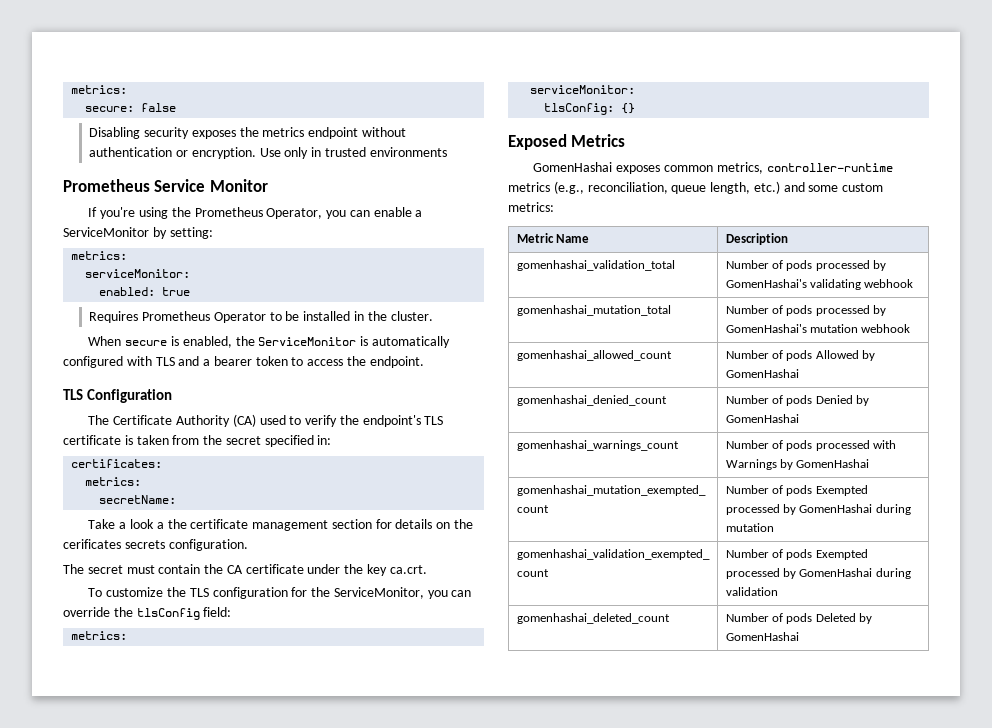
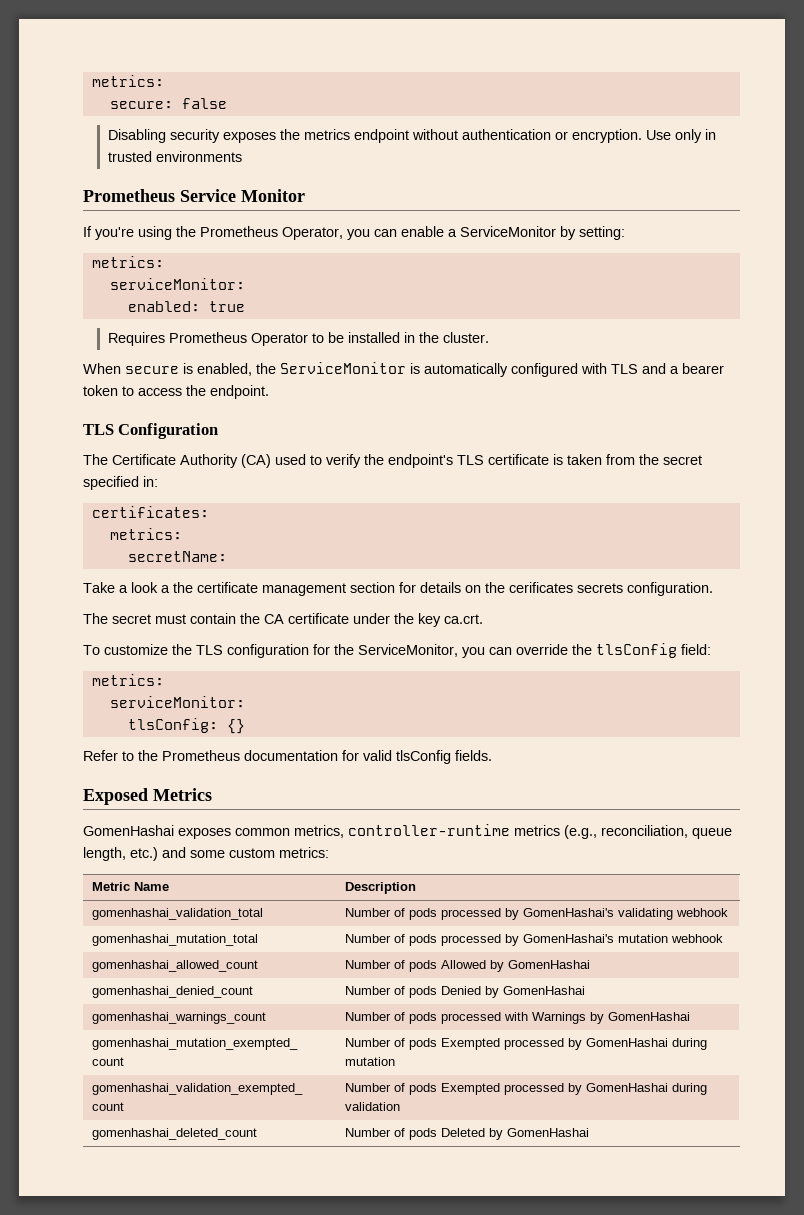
+ Refer to the Prometheus documentation for valid tlsConfig fields.

